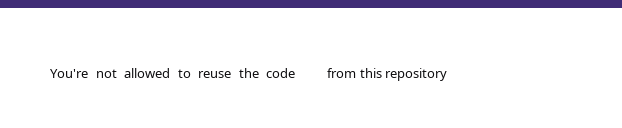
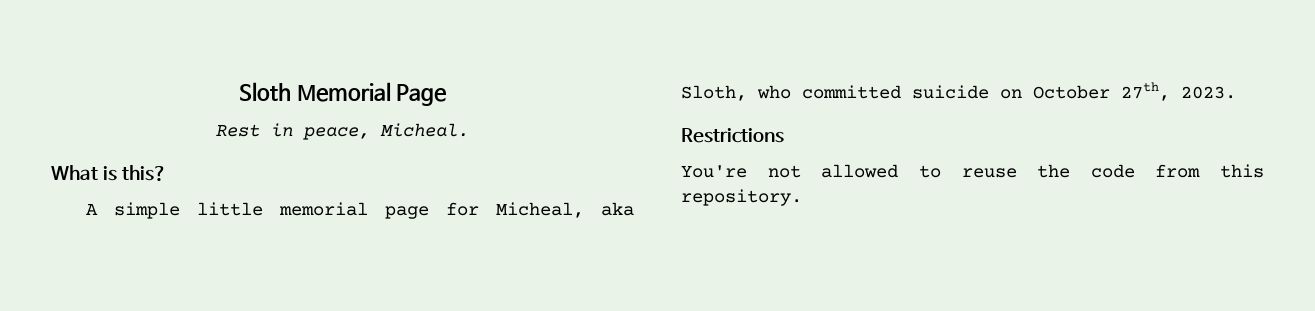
+ Sloth Memorial Page
+ Rest in peace, Micheal.
+ What is this?
+ A simple little memorial page for Micheal, aka Sloth, who committed suicide on October 27th, 2023.
+ Restrictions
- You're not allowed to reuse the code from this repository
+ You're not allowed to reuse the code from this repository.

